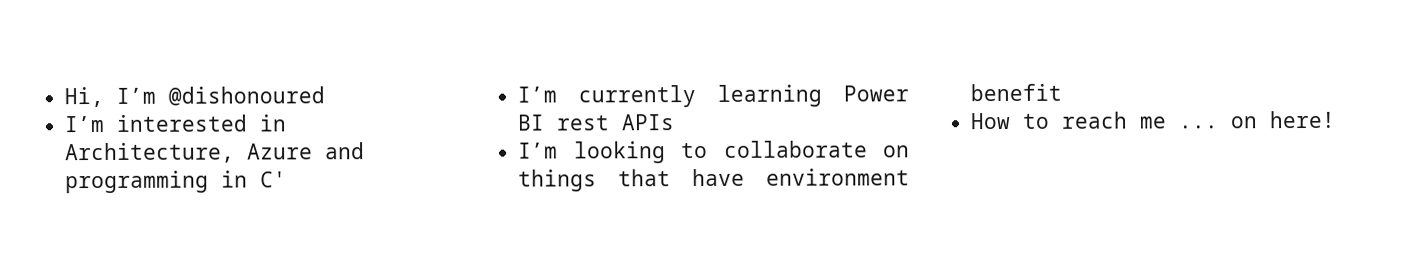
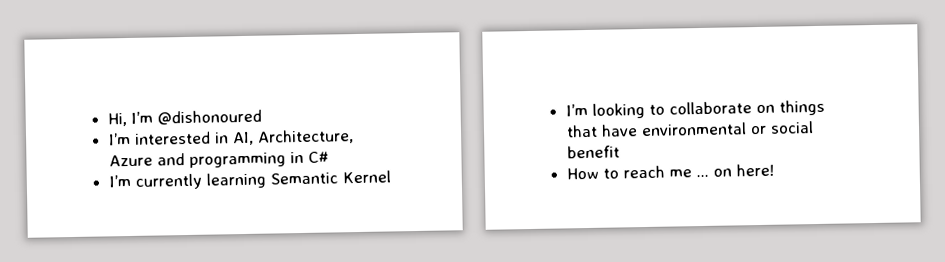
- I’m interested in Architecture, Azure and programming in C'
+ I’m interested in AI, Architecture, Azure and programming in C#
- I’m currently learning Power BI rest APIs
+ I’m currently learning Semantic Kernel
- I’m looking to collaborate on things that have environment benefit
+ I’m looking to collaborate on things that have environmental or social benefit

